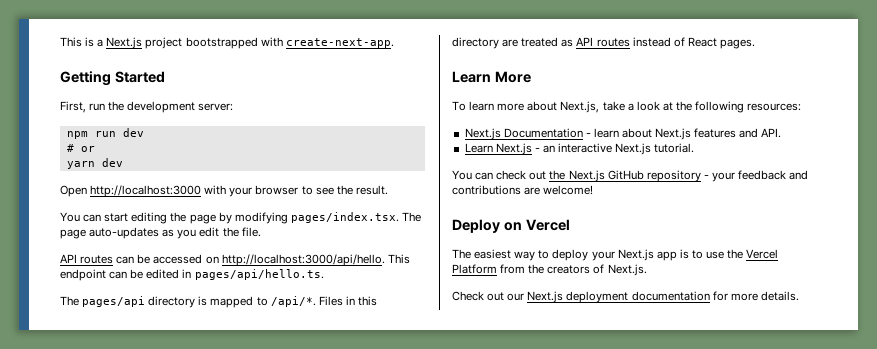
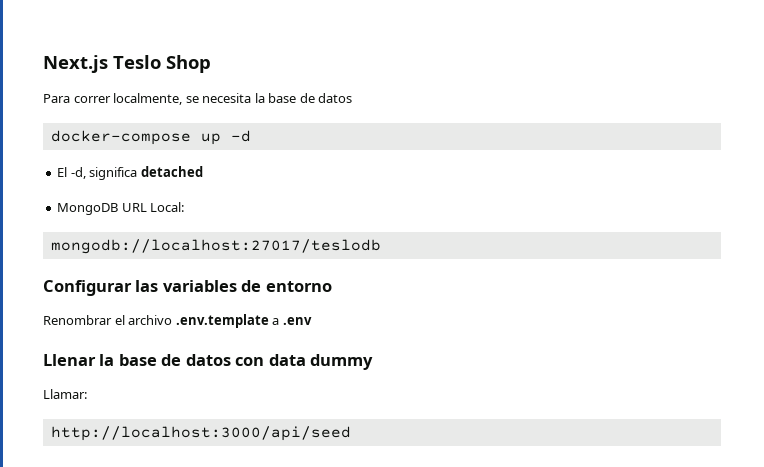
- This is a Next.js project bootstrapped with create-next-app.
- Getting Started
- First, run the development server:
- npm run dev
- # or
- yarn dev
- Open http://localhost:3000 with your browser to see the result.
- You can start editing the page by modifying pages/index.tsx. The page auto-updates as you edit the file.
- API routes can be accessed on http://localhost:3000/api/hello. This endpoint can be edited in pages/api/hello.ts.
- The pages/api directory is mapped to /api/*. Files in this directory are treated as API routes instead of React pages.
- Learn More
- To learn more about Next.js, take a look at the following resources:
- Next.js Documentation - learn about Next.js features and API.
- Learn Next.js - an interactive Next.js tutorial.
- You can check out the Next.js GitHub repository - your feedback and contributions are welcome!
- Deploy on Vercel
- The easiest way to deploy your Next.js app is to use the Vercel Platform from the creators of Next.js.
- Check out our Next.js deployment documentation for more details.
+ Next.js Teslo Shop
+ Para correr localmente, se necesita la base de datos
+ docker-compose up -d
+ El -d, significa detached
+ MongoDB URL Local:
+ mongodb://localhost:27017/teslodb
+ Configurar las variables de entorno
+ Renombrar el archivo .env.template a .env
+ Llenar la base de datos con data dummy
+ Llamar:
+ http://localhost:3000/api/seed

